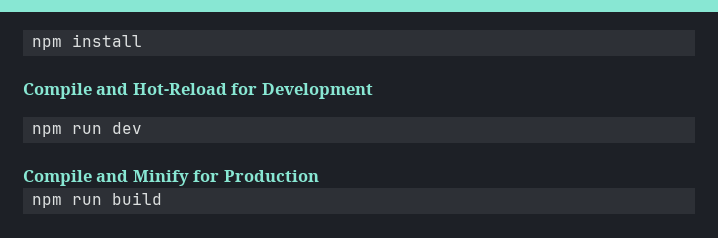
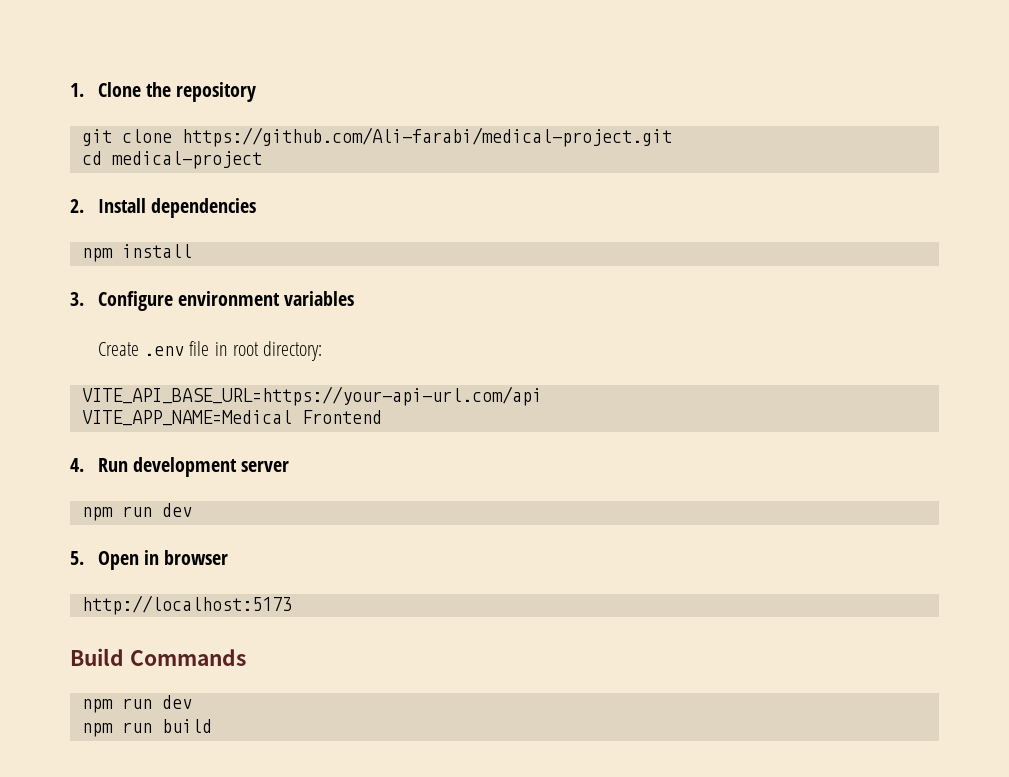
+ 1. Clone the repository
+ git clone https://github.com/Ali-farabi/medical-project.git
+ cd medical-project
+ 2. Install dependencies
  npm install
- Compile and Hot-Reload for Development
+ 3. Configure environment variables
+ Create .env file in root directory:
+ VITE_API_BASE_URL=https://your-api-url.com/api
+ VITE_APP_NAME=Medical Frontend
+ 4. Run development server
  npm run dev
- Compile and Minify for Production
+ 5. Open in browser
+ http://localhost:5173
+ Build Commands
+ npm run dev

